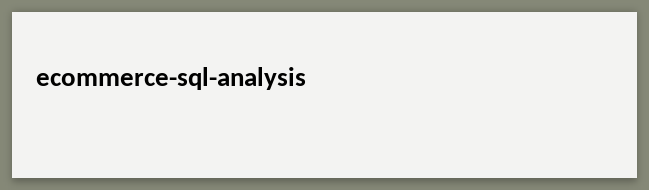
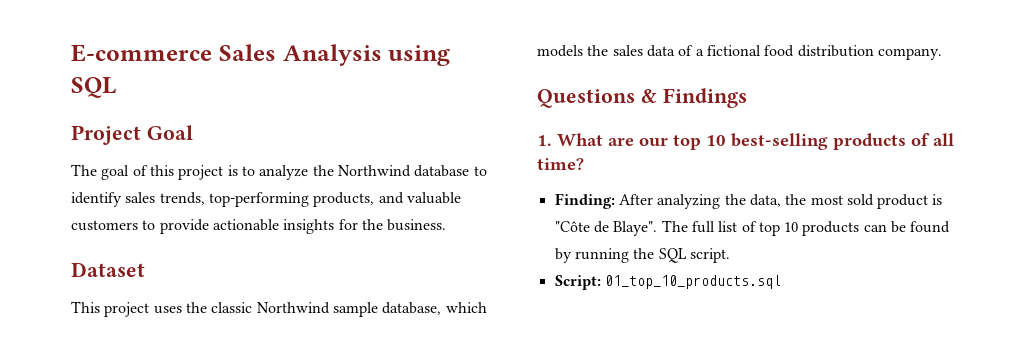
- ecommerce-sql-analysis
+ E-commerce Sales Analysis using SQL
+ Project Goal
+ The goal of this project is to analyze the Northwind database to identify sales trends, top-performing products, and valuable customers to provide actionable insights for the business.
+ Dataset
+ This project uses the classic Northwind sample database, which models the sales data of a fictional food distribution company.
+ Questions & Findings
+ 1. What are our top 10 best-selling products of all time?
+ Finding: After analyzing the data, the most sold product is "Côte de Blaye". The full list of top 10 products can be found by running the SQL script.
+ Script: 01_top_10_products.sql

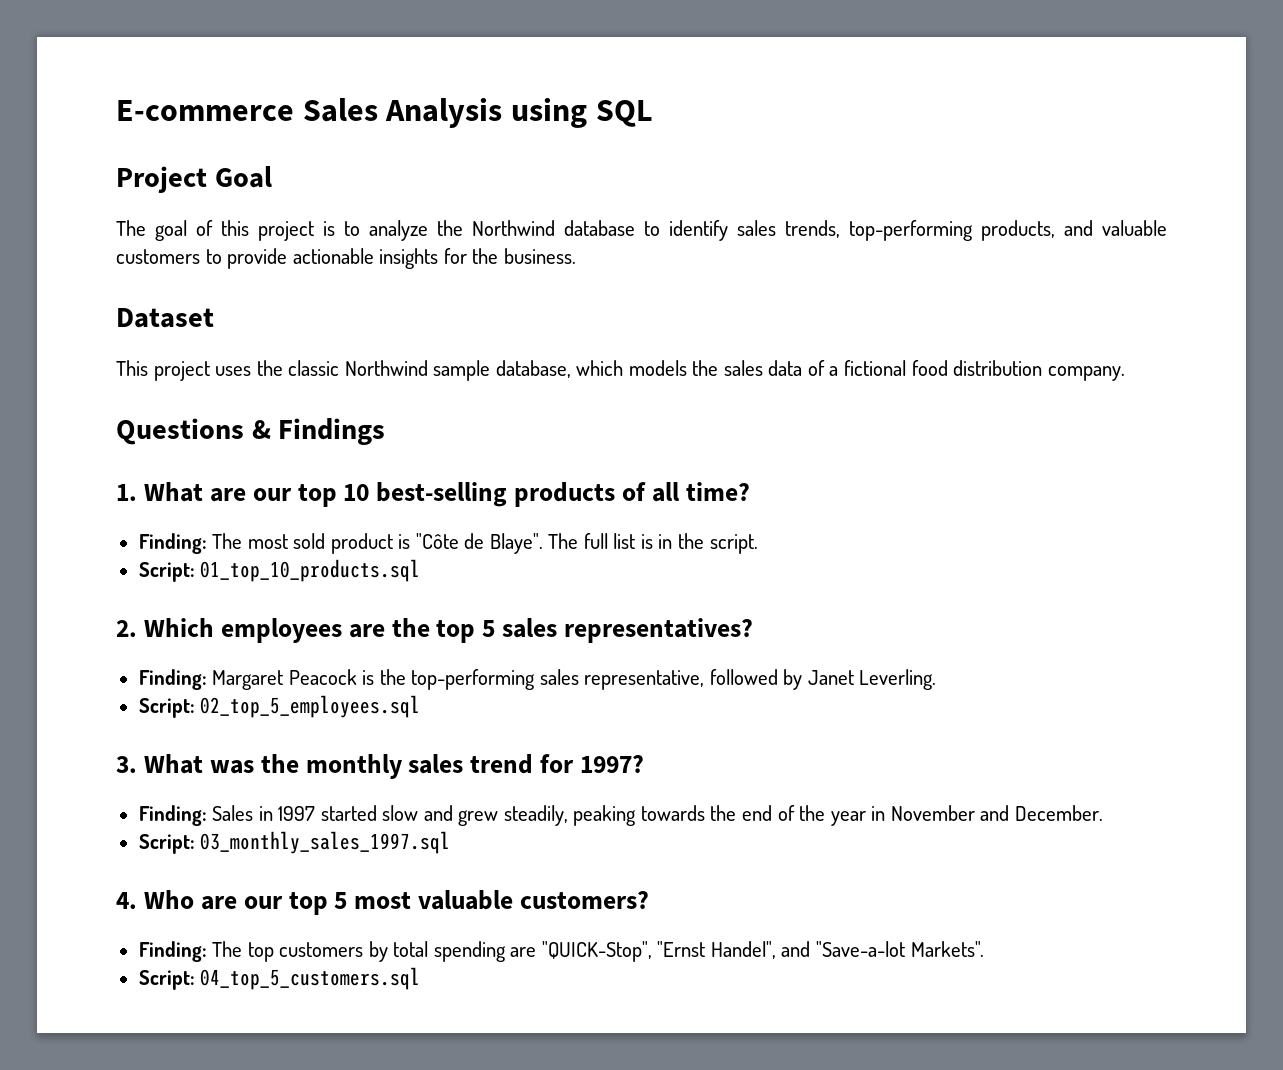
- Finding: After analyzing the data, the most sold product is "Côte de Blaye".
+ Finding: The most sold product is "Côte de Blaye".
- The full list of top 10 products can be found by running the SQL script.
+ The full list is in the script.
  Script: 01_top_10_products.sql
+ 2. Which employees are the top 5 sales representatives?
+ Finding: Margaret Peacock is the top-performing sales representative, followed by Janet Leverling.
+ Script: 02_top_5_employees.sql
+ 3. What was the monthly sales trend for 1997?
+ Finding: Sales in 1997 started slow and grew steadily, peaking towards the end of the year in November and December.
+ Script: 03_monthly_sales_1997.sql
+ 4. Who are our top 5 most valuable customers?
+ Finding: The top customers by total spending are "QUICK-Stop", "Ernst Handel", and "Save-a-lot Markets".
+ Script: 04_top_5_customers.sql

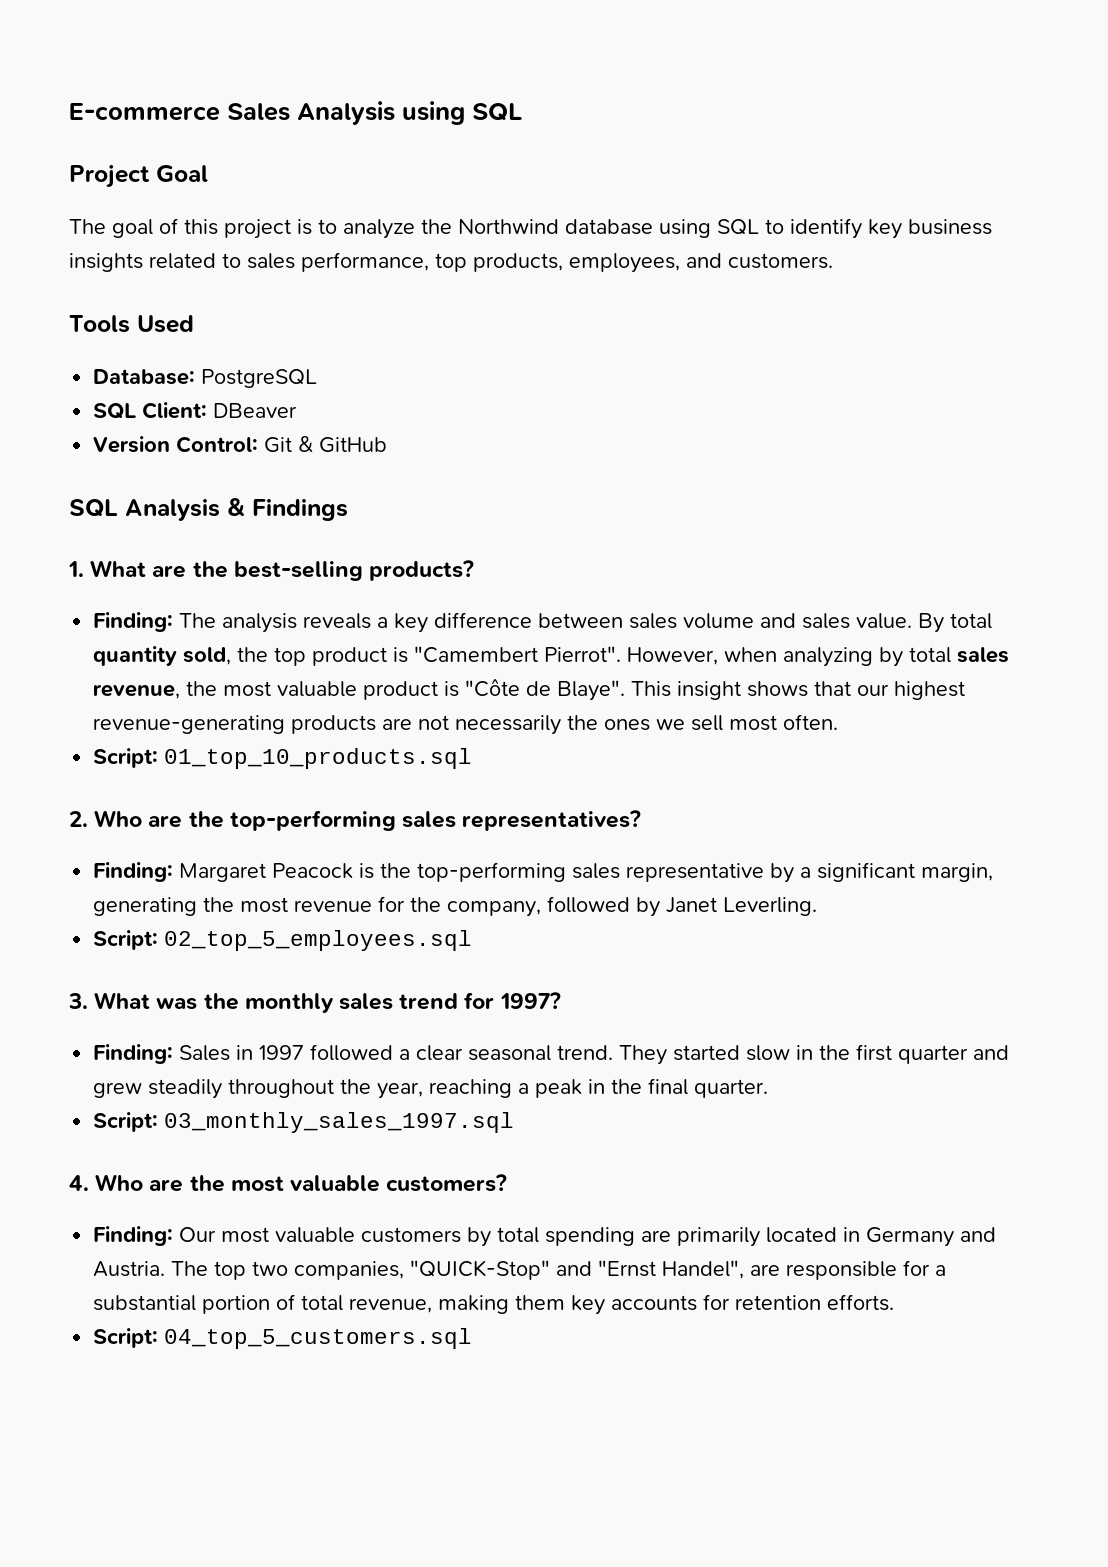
- The goal of this project is to analyze the Northwind database to identify sales trends, top-performing products, and valuable customers to provide actionable insights for the business.
- Dataset
- This project uses the classic Northwind sample database, which models the sales data of a fictional food distribution company.
- Questions & Findings
+ The goal of this project is to analyze the Northwind database using SQL to identify key business insights related to sales performance, top products, employees, and customers.
+ Tools Used
+ Database: PostgreSQL
+ SQL Client: DBeaver
+ Version Control: Git & GitHub
+ SQL Analysis & Findings
- 1. What are our top 10 best-selling products of all time?
- Finding: The most sold product is "Côte de Blaye".
+ 1. What are the best-selling products?
+ Finding: The analysis reveals a key difference between sales volume and sales value. By total quantity sold, the top product is "Camembert Pierrot". However, when analyzing by total sales revenue, the most valuable product is "Côte de Blaye".
- The full list is in the script.
+ This insight shows that our highest revenue-generating products are not necessarily the ones we sell most often.
  Script: 01_top_10_products.sql
- 2. Which employees are the top 5 sales representatives?
+ 2. Who are the top-performing sales representatives?
- Finding: Margaret Peacock is the top-performing sales representative, followed by Janet Leverling.
+ Finding: Margaret Peacock is the top-performing sales representative by a significant margin, generating the most revenue for the company, followed by Janet Leverling.
- Finding: Sales in 1997 started slow and grew steadily, peaking towards the end of the year in November and December.
+ Finding: Sales in 1997 followed a clear seasonal trend. They started slow in the first quarter and grew steadily throughout the year, reaching a peak in the final quarter.
- 4. Who are our top 5 most valuable customers?
+ 4. Who are the most valuable customers?
- Finding: The top customers by total spending are "QUICK-Stop", "Ernst Handel", and "Save-a-lot Markets".
+ Finding: Our most valuable customers by total spending are primarily located in Germany and Austria. The top two companies, "QUICK-Stop" and "Ernst Handel", are responsible for a substantial portion of total revenue, making them key accounts for retention efforts.

